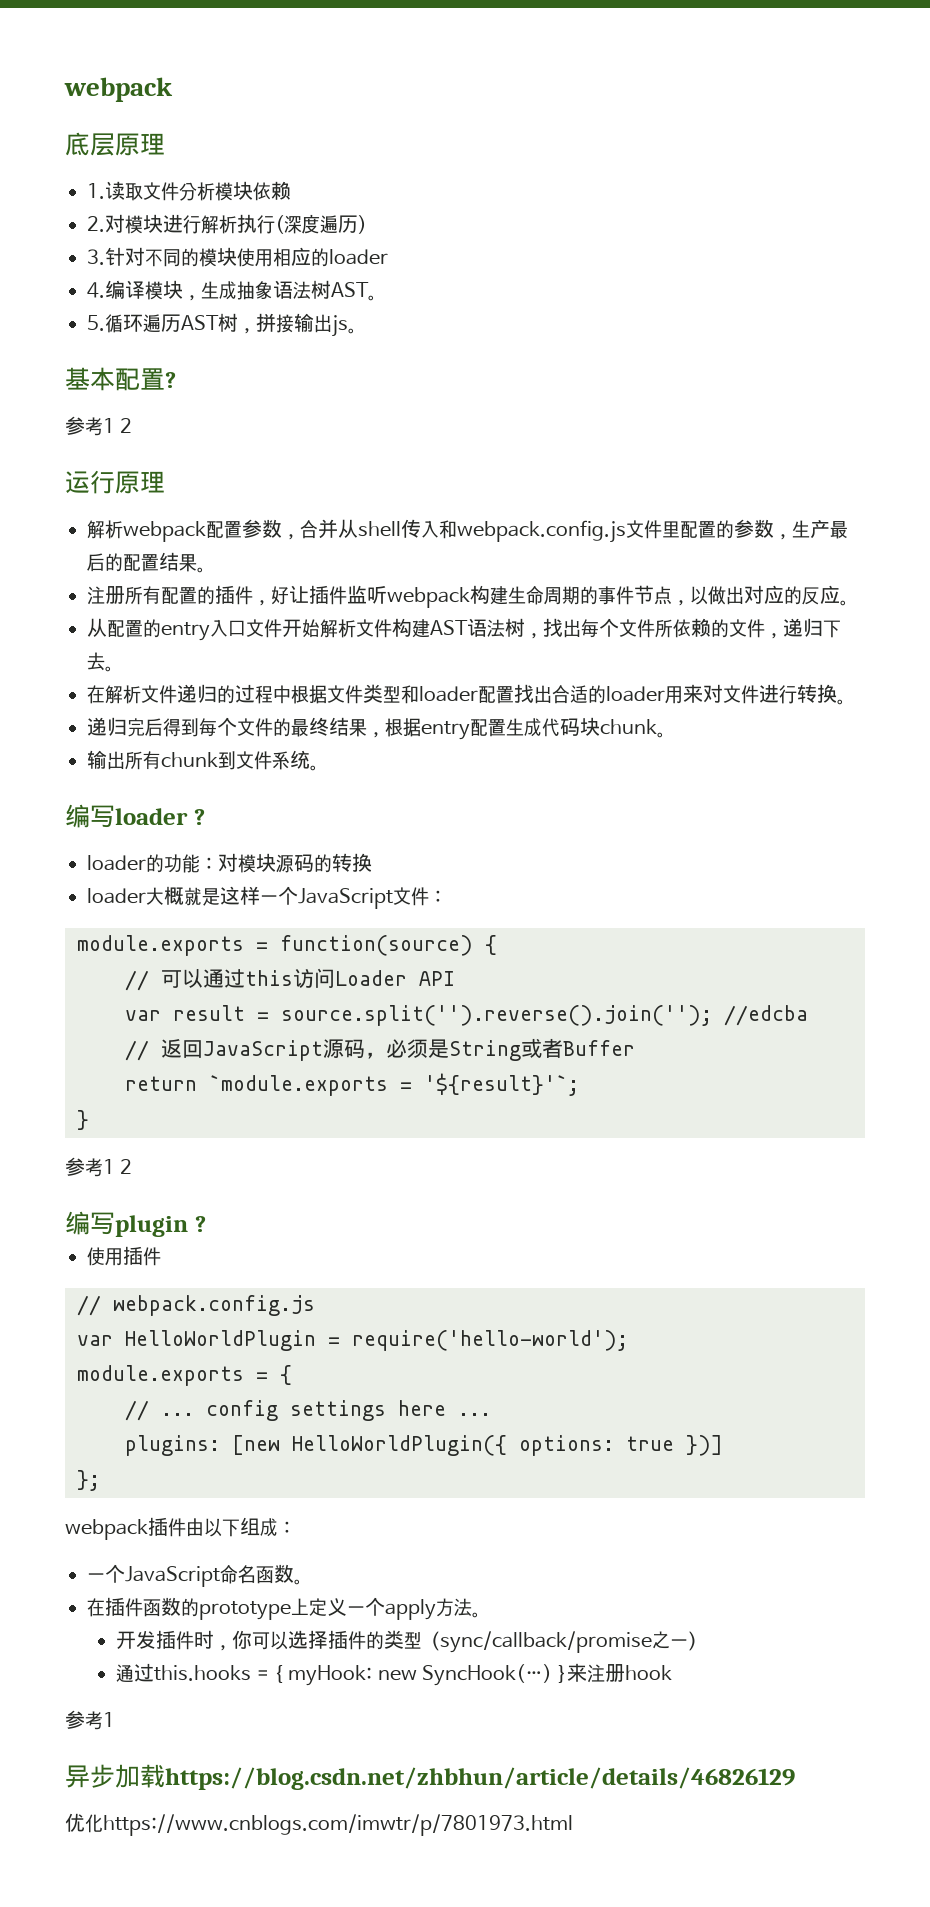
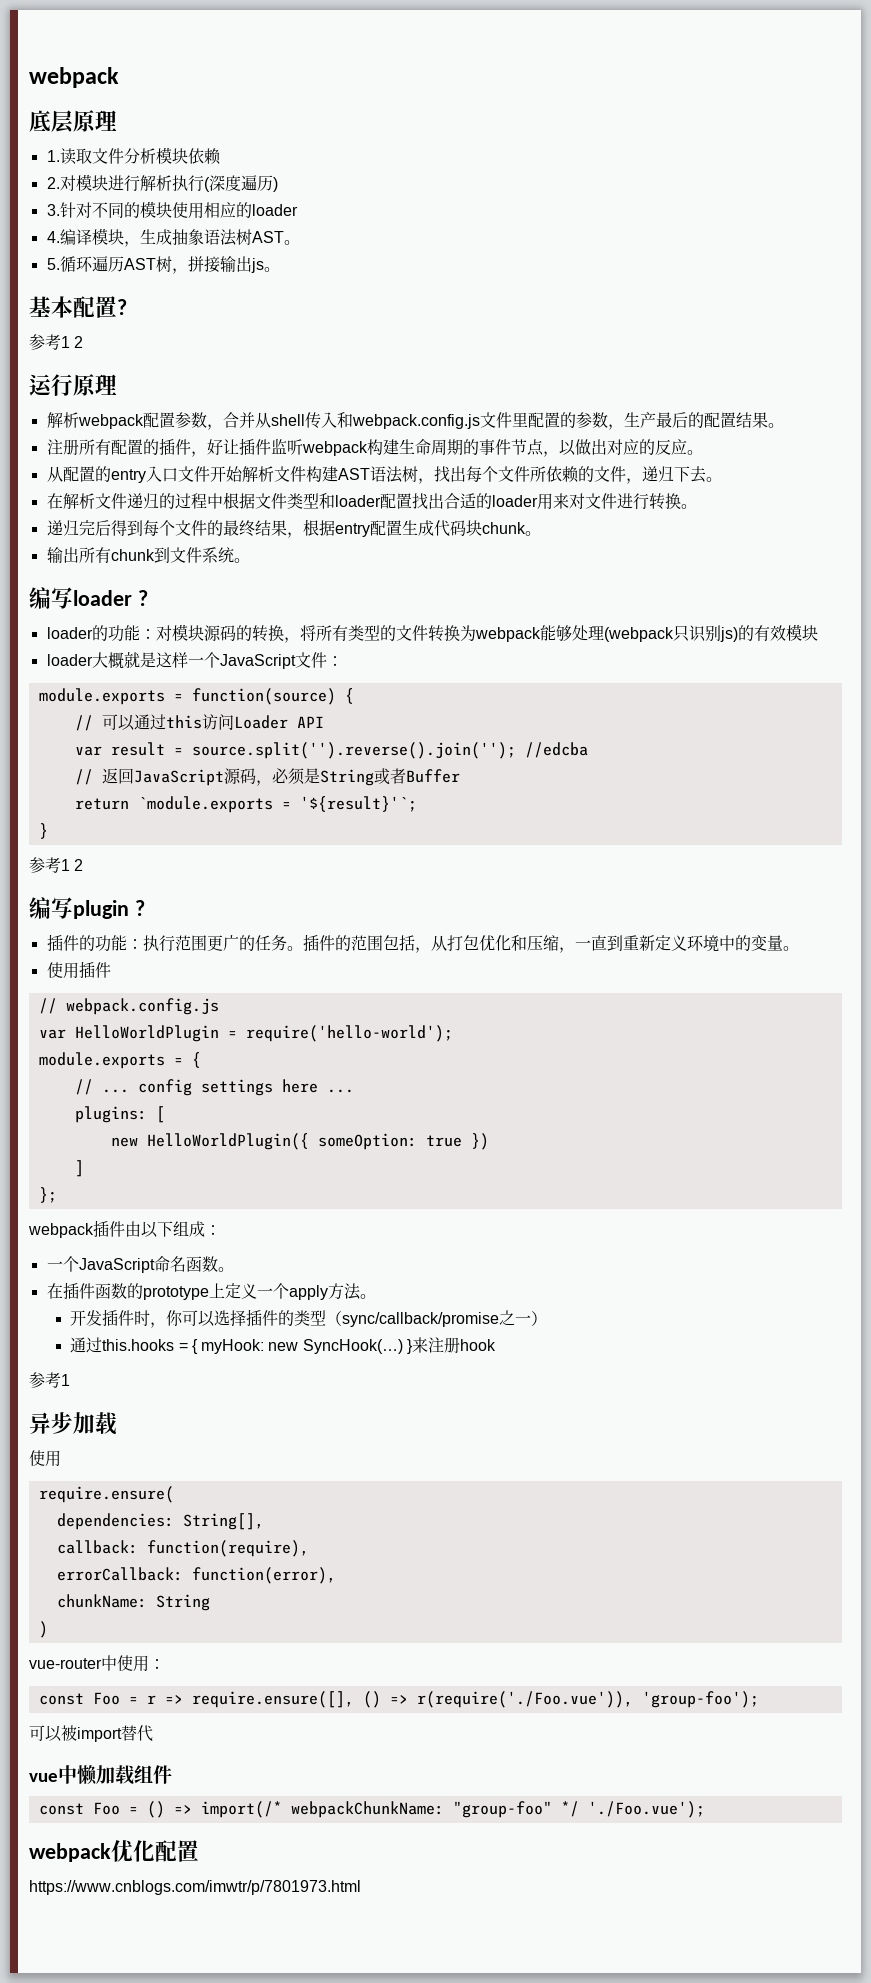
- loader的功能：对模块源码的转换
+ loader的功能：对模块源码的转换，将所有类型的文件转换为webpack能够处理(webpack只识别js)的有效模块
+ 插件的功能：执行范围更广的任务。插件的范围包括，从打包优化和压缩，一直到重新定义环境中的变量。
- plugins: [new HelloWorldPlugin({ options: true })]
+ plugins: [
+ new HelloWorldPlugin({ someOption: true })
+ ]
- 异步加载https://blog.csdn.net/zhbhun/article/details/46826129
- 优化https://www.cnblogs.com/imwtr/p/7801973.html
+ 异步加载
+ 使用
+ require.ensure(
+ dependencies: String[],
+ callback: function(require),
+ errorCallback: function(error),
+ chunkName: String
+ )
+ vue-router中使用：
+ const Foo = r => require.ensure([], () => r(require('./Foo.vue')), 'group-foo');
+ 可以被import替代
+ vue中懒加载组件
+ const Foo = () => import(/* webpackChunkName: "group-foo" */ './Foo.vue');
+ webpack优化配置
+ https://www.cnblogs.com/imwtr/p/7801973.html

